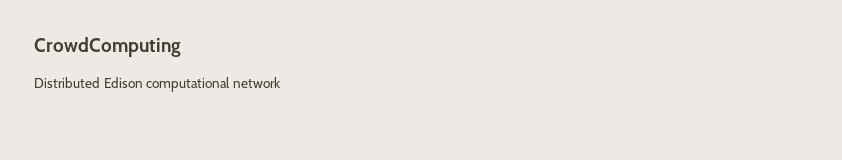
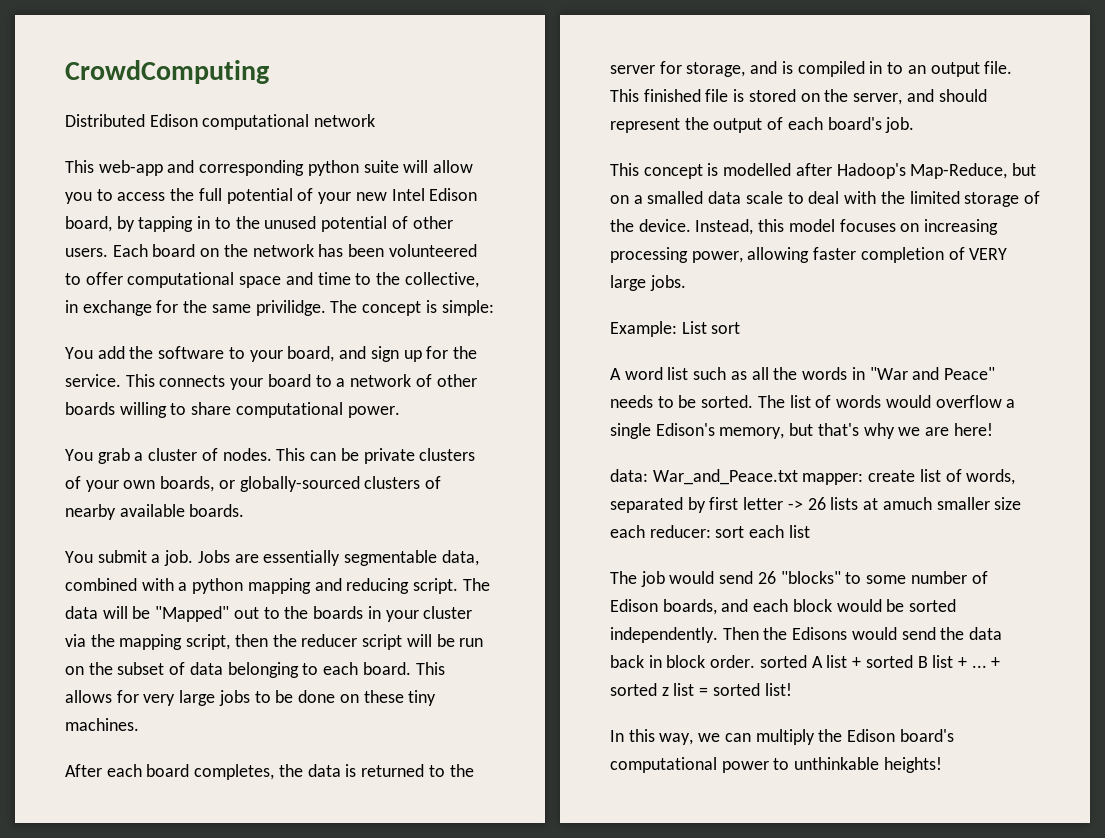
+ This web-app and corresponding python suite will allow you to access the full potential of your new Intel Edison board, by tapping in to the unused potential of other users. Each board on the network has been volunteered to offer computational space and time to the collective, in exchange for the same privilidge. The concept is simple:
+ You add the software to your board, and sign up for the service. This connects your board to a network of other boards willing to share computational power.
+ You grab a cluster of nodes. This can be private clusters of your own boards, or globally-sourced clusters of nearby available boards.
+ You submit a job. Jobs are essentially segmentable data, combined with a python mapping and reducing script. The data will be "Mapped" out to the boards in your cluster via the mapping script, then the reducer script will be run on the subset of data belonging to each board. This allows for very large jobs to be done on these tiny machines.
+ After each board completes, the data is returned to the server for storage, and is compiled in to an output file. This finished file is stored on the server, and should represent the output of each board's job.
+ This concept is modelled after Hadoop's Map-Reduce, but on a smalled data scale to deal with the limited storage of the device. Instead, this model focuses on increasing processing power, allowing faster completion of VERY large jobs.
+ Example: List sort
+ A word list such as all the words in "War and Peace" needs to be sorted. The list of words would overflow a single Edison's memory, but that's why we are here!
+ data: War_and_Peace.txt mapper: create list of words, separated by first letter -> 26 lists at amuch smaller size each reducer: sort each list
+ The job would send 26 "blocks" to some number of Edison boards, and each block would be sorted independently. Then the Edisons would send the data back in block order. sorted A list + sorted B list + ... + sorted z list = sorted list!
+ In this way, we can multiply the Edison board's computational power to unthinkable heights!

